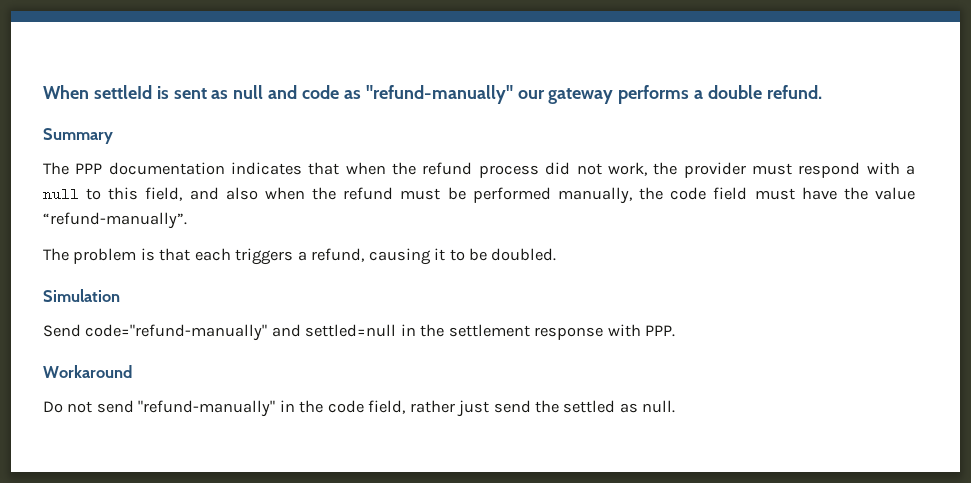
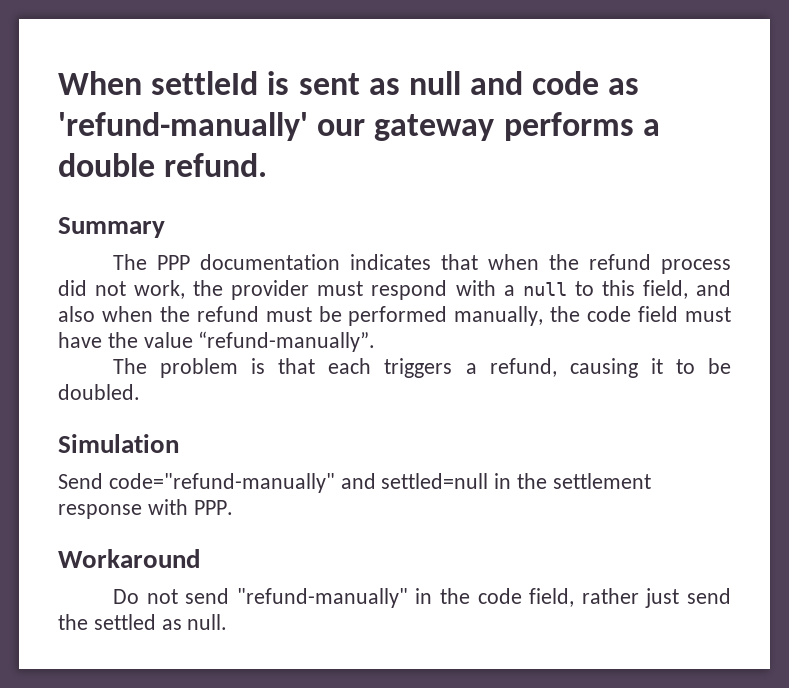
- When settleId is sent as null and code as "refund-manually" our gateway performs a double refund.
+ When settleId is sent as null and code as 'refund-manually' our gateway performs a double refund.

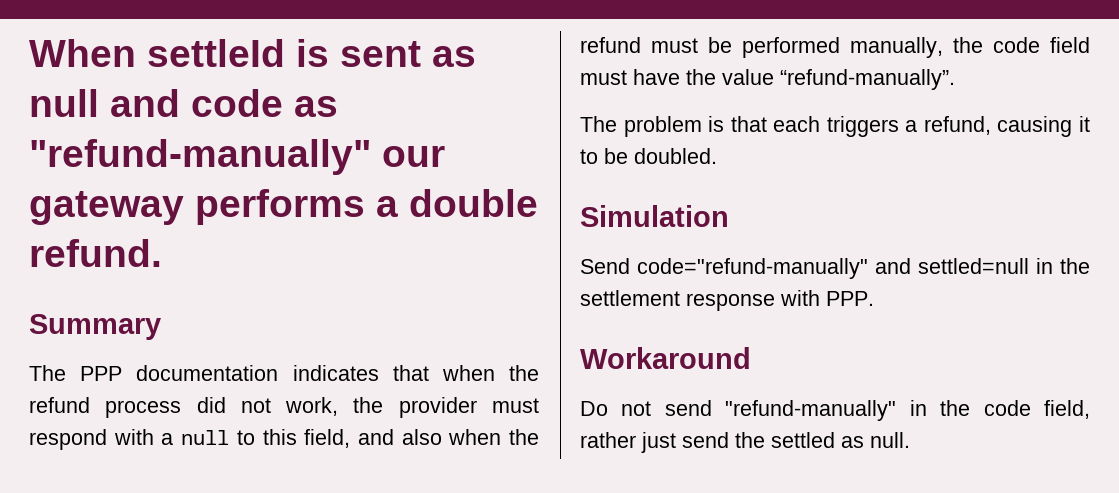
- When settleId is sent as null and code as 'refund-manually' our gateway performs a double refund.
+ When settleId is sent as null and code as "refund-manually" our gateway performs a double refund.

